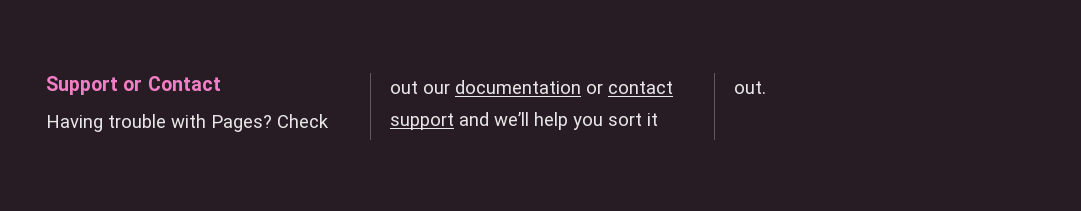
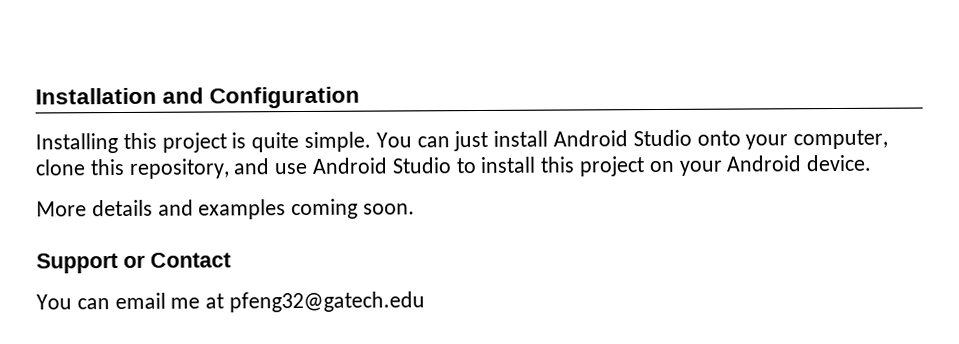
+ Installation and Configuration
+ Installing this project is quite simple. You can just install Android Studio onto your computer, clone this repository, and use Android Studio to install this project on your Android device.
+ More details and examples coming soon.
  Support or Contact
- Having trouble with Pages? Check out our documentation or contact support and we’ll help you sort it out.
+ You can email me at pfeng32@gatech.edu

